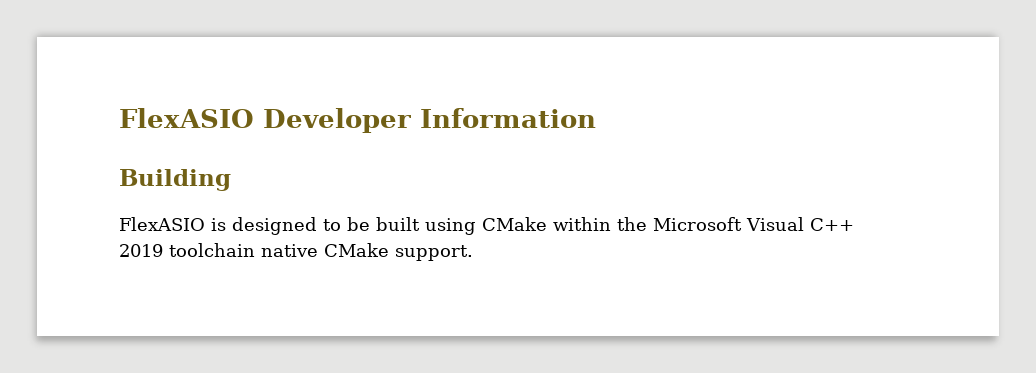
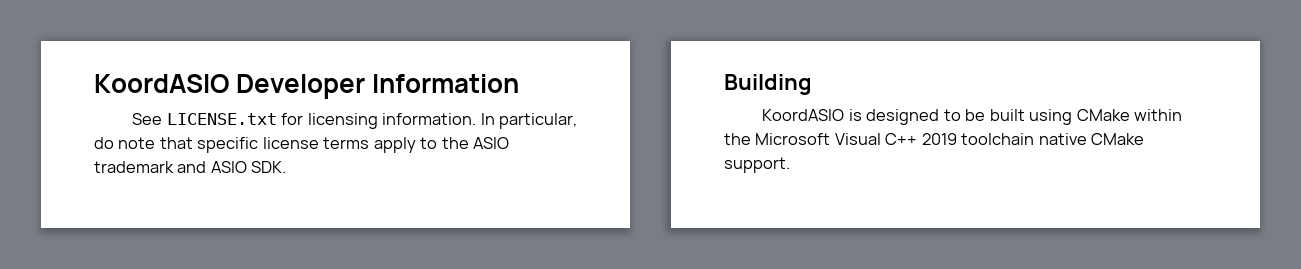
- FlexASIO Developer Information
+ KoordASIO Developer Information
+ See LICENSE.txt for licensing information. In particular, do note that specific license terms apply to the ASIO trademark and ASIO SDK.
- FlexASIO is designed to be built using CMake within the Microsoft Visual C++ 2019 toolchain native CMake support.
+ KoordASIO is designed to be built using CMake within the Microsoft Visual C++ 2019 toolchain native CMake support.

